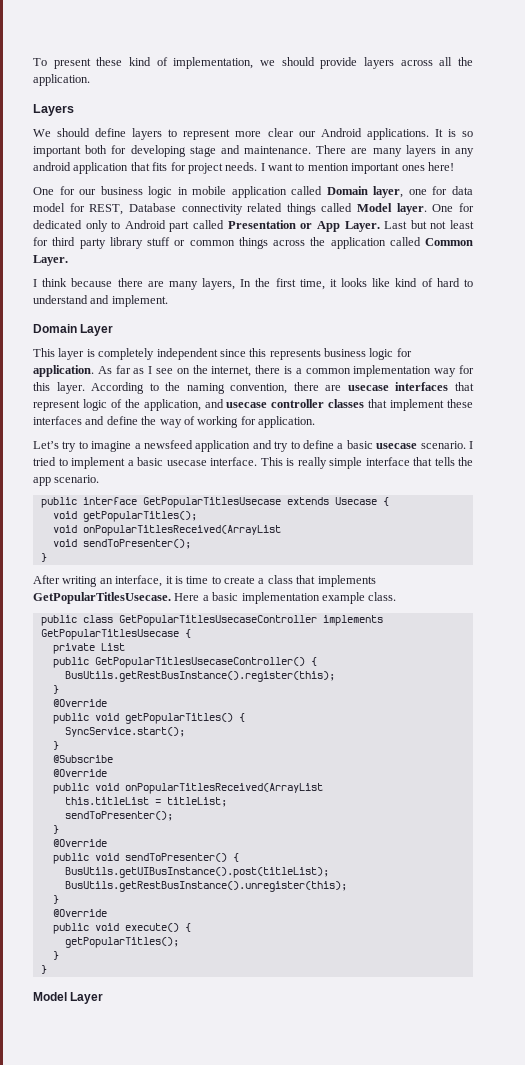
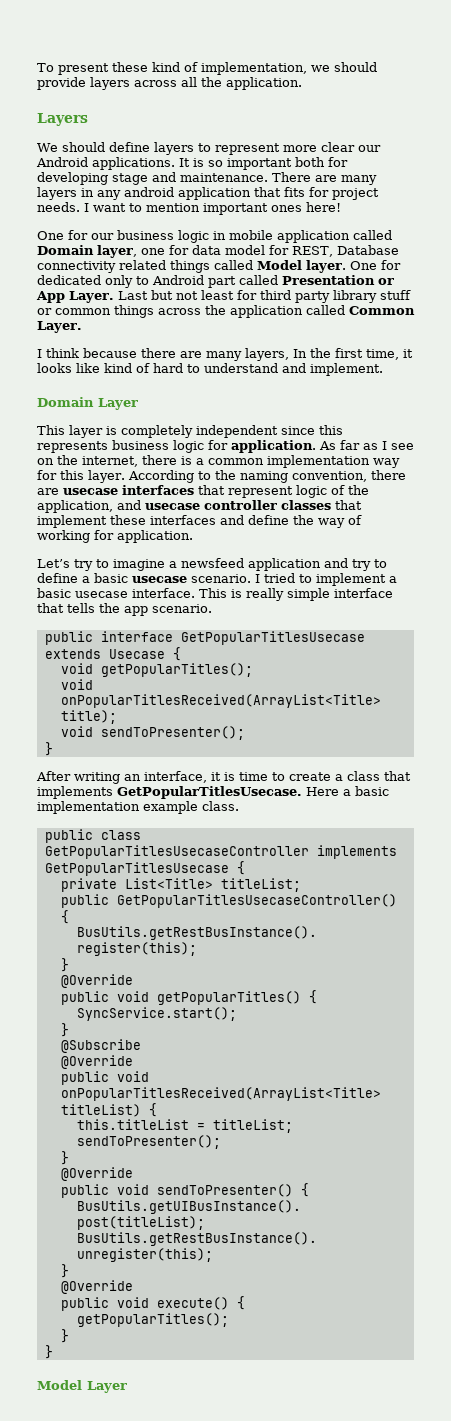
  void getPopularTitles();
- void onPopularTitlesReceived(ArrayList
+ void onPopularTitlesReceived(ArrayList<Title> title);
- private List
+ private List<Title> titleList;
- public void onPopularTitlesReceived(ArrayList
+ public void onPopularTitlesReceived(ArrayList<Title> titleList) {

